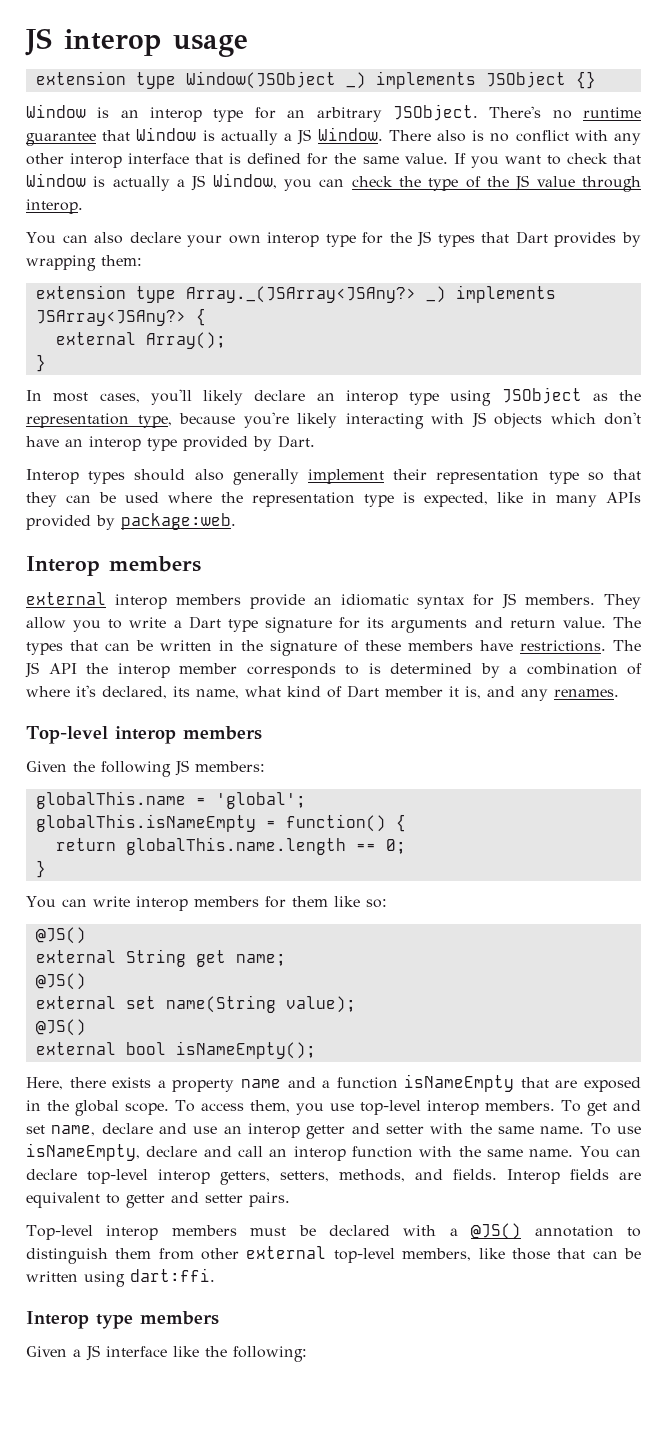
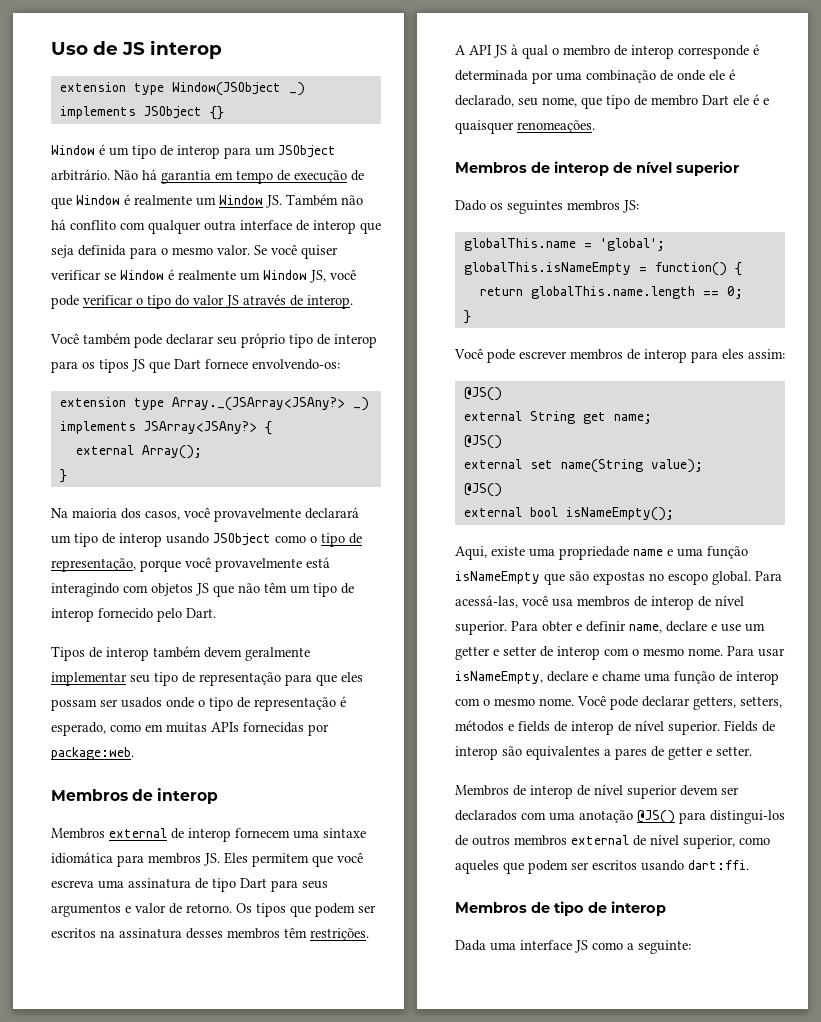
- JS interop usage
+ Uso de JS interop
- Window is an interop type for an arbitrary JSObject. There's no runtime guarantee that Window is actually a JS Window. There also is no conflict with any other interop interface that is defined for the same value. If you want to check that Window is actually a JS Window, you can check the type of the JS value through interop.
- You can also declare your own interop type for the JS types that Dart provides by wrapping them:
+ Window é um tipo de interop para um JSObject arbitrário. Não há garantia em tempo de execução de que Window é realmente um Window JS. Também não há conflito com qualquer outra interface de interop que seja definida para o mesmo valor. Se você quiser verificar se Window é realmente um Window JS, você pode verificar o tipo do valor JS através de interop.
+ Você também pode declarar seu próprio tipo de interop para os tipos JS que Dart fornece envolvendo-os:
- In most cases, you'll likely declare an interop type using JSObject as the representation type, because you're likely interacting with JS objects which don't have an interop type provided by Dart.
- Interop types should also generally implement their representation type so that they can be used where the representation type is expected, like in many APIs provided by package:web.
- Interop members
- external interop members provide an idiomatic syntax for JS members. They allow you to write a Dart type signature for its arguments and return value. The types that can be written in the signature of these members have restrictions. The JS API the interop member corresponds to is determined by a combination of where it's declared, its name, what kind of Dart member it is, and any renames.
- Top-level interop members
- Given the following JS members:
+ Na maioria dos casos, você provavelmente declarará um tipo de interop usando JSObject como o tipo de representação, porque você provavelmente está interagindo com objetos JS que não têm um tipo de interop fornecido pelo Dart.
+ Tipos de interop também devem geralmente implementar seu tipo de representação para que eles possam ser usados onde o tipo de representação é esperado, como em muitas APIs fornecidas por package:web.
+ Membros de interop
+ Membros external de interop fornecem uma sintaxe idiomática para membros JS. Eles permitem que você escreva uma assinatura de tipo Dart para seus argumentos e valor de retorno. Os tipos que podem ser escritos na assinatura desses membros têm restrições. A API JS à qual o membro de interop corresponde é determinada por uma combinação de onde ele é declarado, seu nome, que tipo de membro Dart ele é e quaisquer renomeações.
+ Membros de interop de nível superior
+ Dado os seguintes membros JS:
- You can write interop members for them like so:
+ Você pode escrever membros de interop para eles assim:
- Here, there exists a property name and a function isNameEmpty that are exposed in the global scope. To access them, you use top-level interop members. To get and set name, declare and use an interop getter and setter with the same name. To use isNameEmpty, declare and call an interop function with the same name. You can declare top-level interop getters, setters, methods, and fields. Interop fields are equivalent to getter and setter pairs.
- Top-level interop members must be declared with a @JS() annotation to distinguish them from other external top-level members, like those that can be written using dart:ffi.
- Interop type members
- Given a JS interface like the following:
+ Aqui, existe uma propriedade name e uma função isNameEmpty que são expostas no escopo global. Para acessá-las, você usa membros de interop de nível superior. Para obter e definir name, declare e use um getter e setter de interop com o mesmo nome. Para usar isNameEmpty, declare e chame uma função de interop com o mesmo nome. Você pode declarar getters, setters, métodos e fields de interop de nível superior. Fields de interop são equivalentes a pares de getter e setter.
+ Membros de interop de nível superior devem ser declarados com uma anotação @JS() para distingui-los de outros membros external de nível superior, como aqueles que podem ser escritos usando dart:ffi.
+ Membros de tipo de interop
+ Dada uma interface JS como a seguinte:

